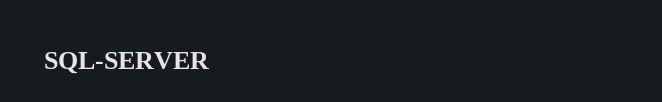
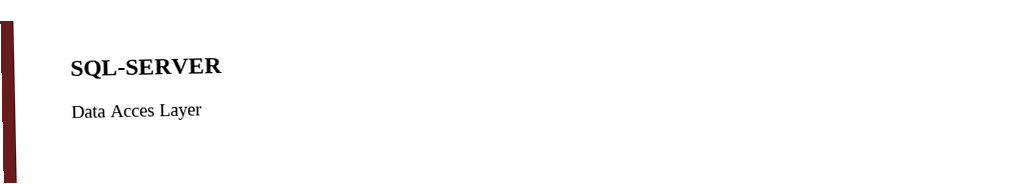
+ Data Acces Layer

